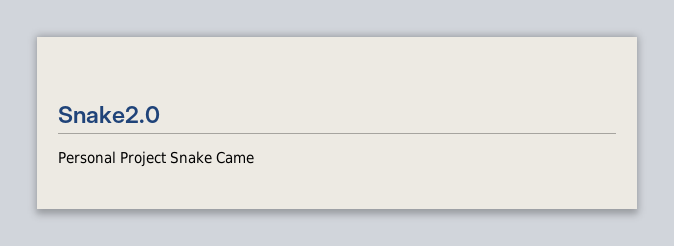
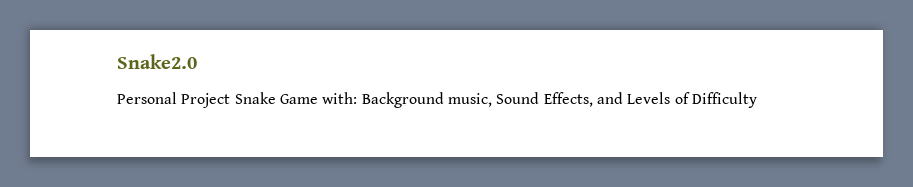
- Personal Project Snake Came
+ Personal Project Snake Game with: Background music, Sound Effects, and Levels of Difficulty

